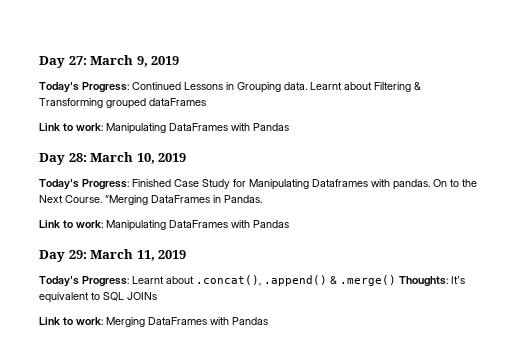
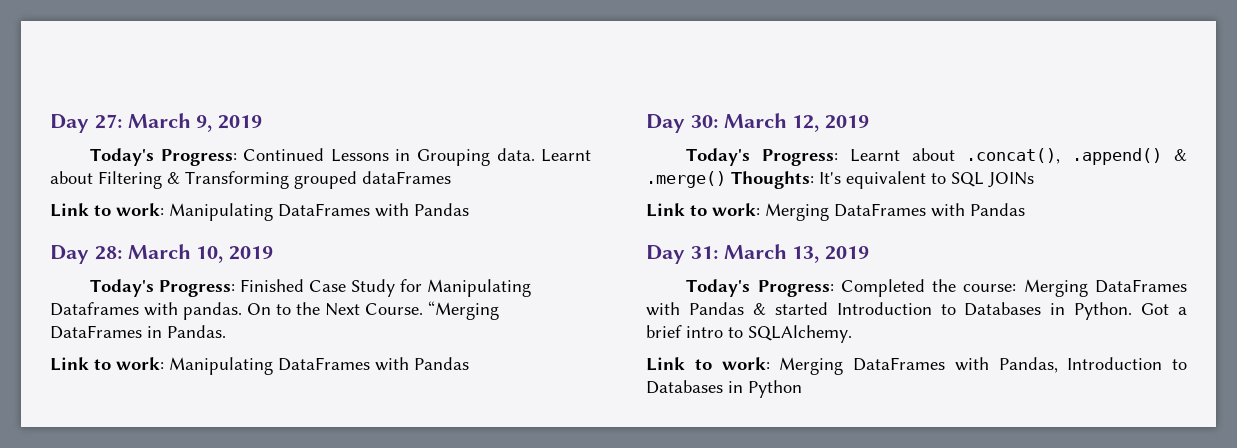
- Day 29: March 11, 2019
+ Day 30: March 12, 2019
+ Day 31: March 13, 2019
+ Today's Progress: Completed the course: Merging DataFrames with Pandas & started Introduction to Databases in Python. Got a brief intro to SQLAlchemy.
+ Link to work: Merging DataFrames with Pandas, Introduction to Databases in Python

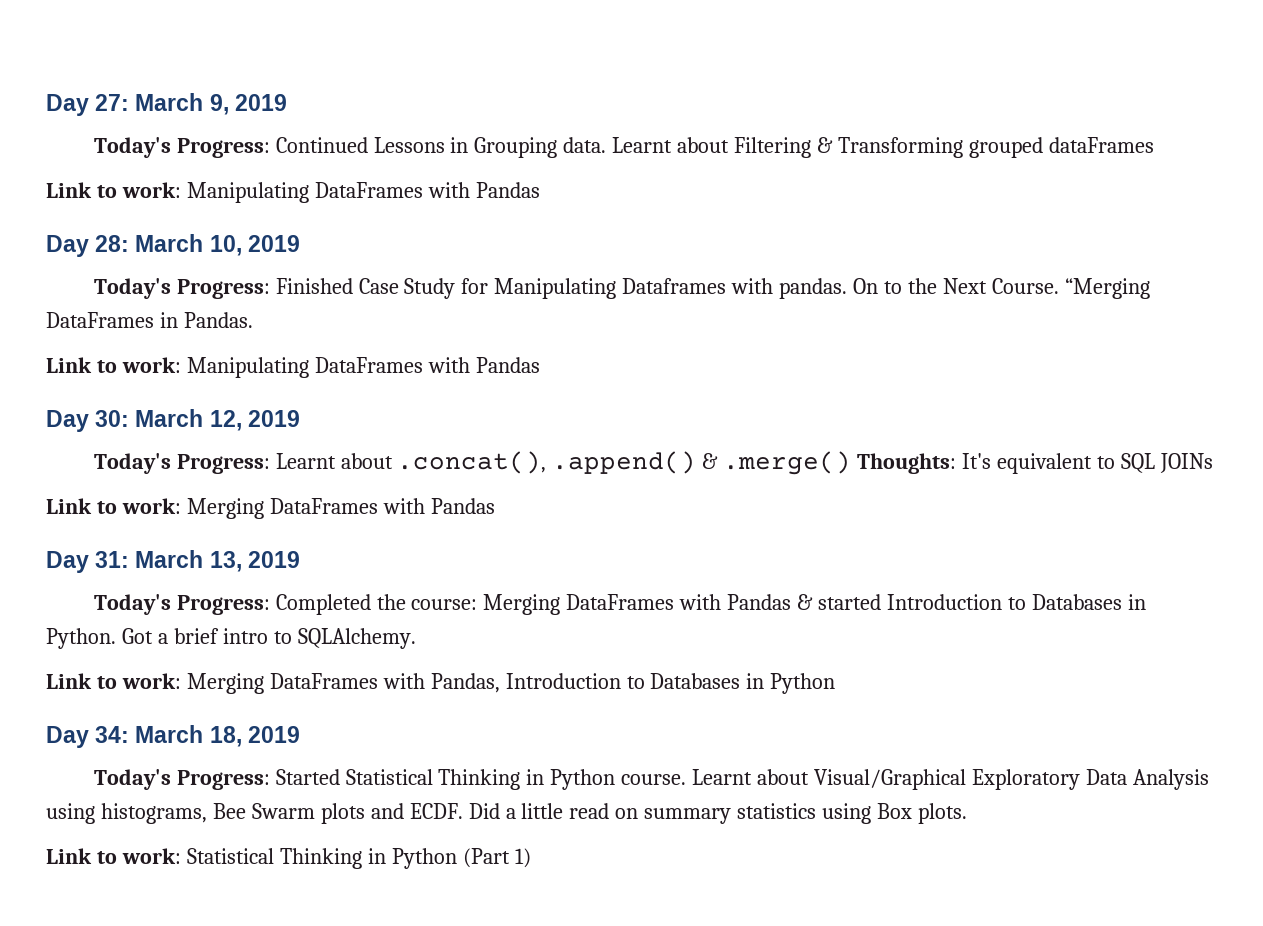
+ Day 34: March 18, 2019
+ Today's Progress: Started Statistical Thinking in Python course. Learnt about Visual/Graphical Exploratory Data Analysis using histograms, Bee Swarm plots and ECDF. Did a little read on summary statistics using Box plots.
+ Link to work: Statistical Thinking in Python (Part 1)

